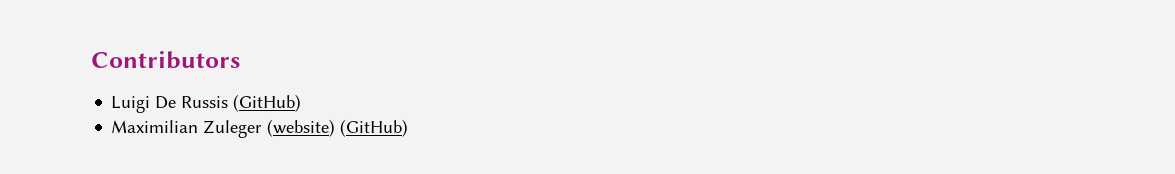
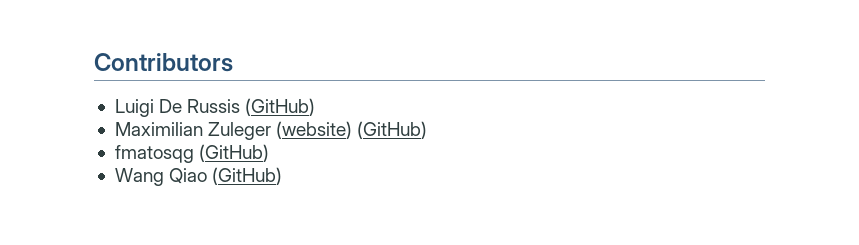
+ fmatosqg (GitHub)
+ Wang Qiao (GitHub)

